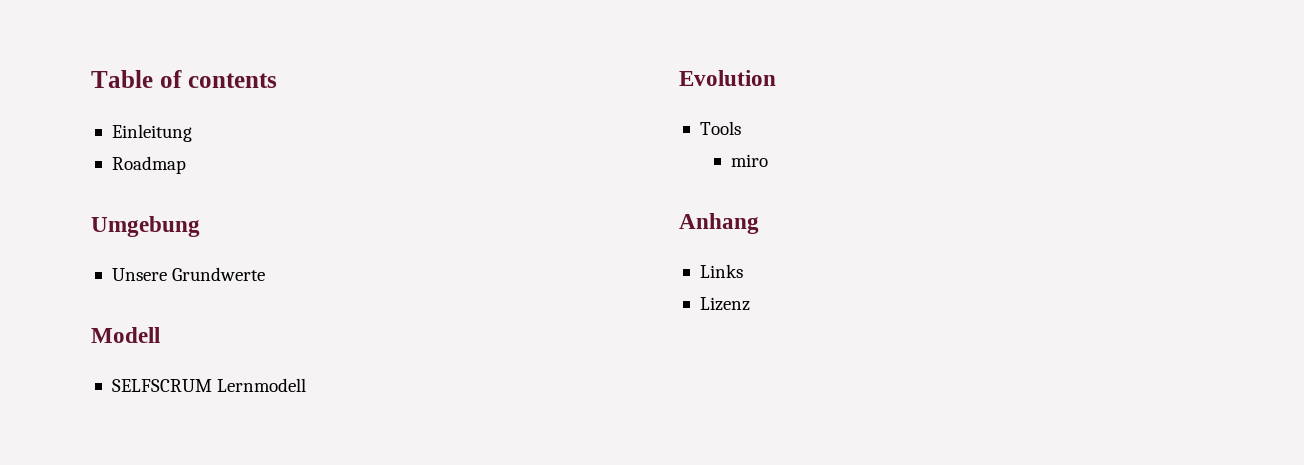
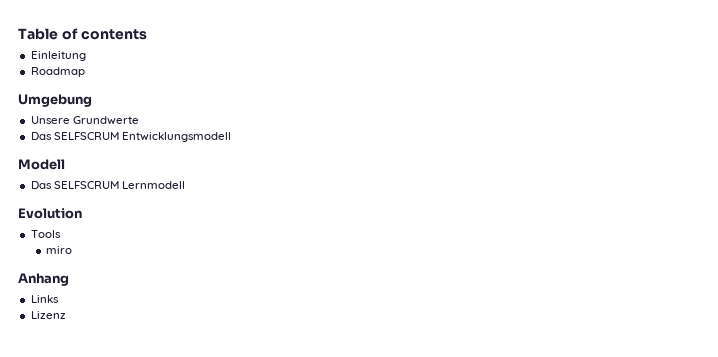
+ Das SELFSCRUM Entwicklungsmodell
- SELFSCRUM Lernmodell
+ Das SELFSCRUM Lernmodell

